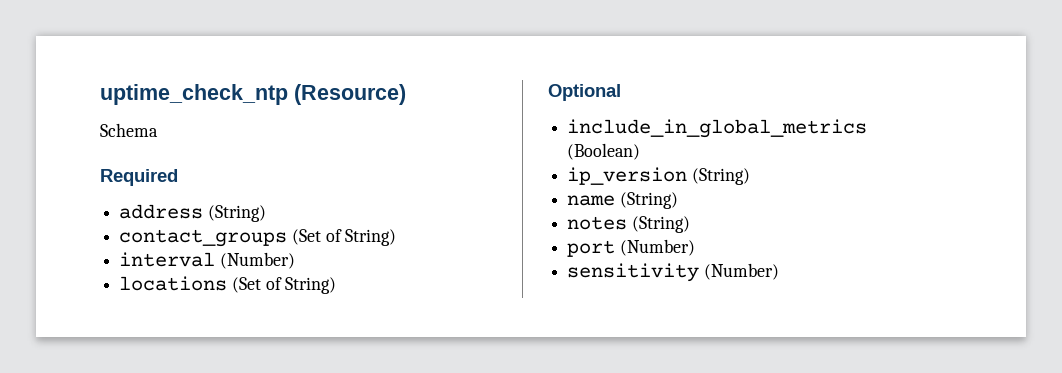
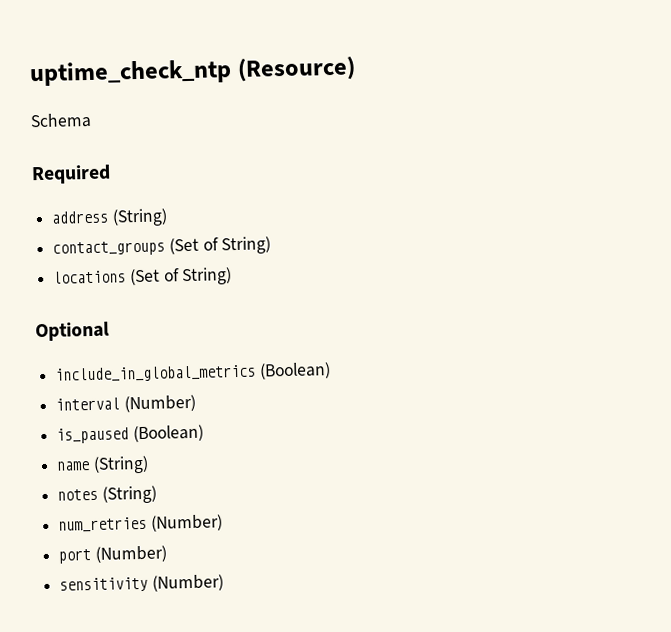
- interval (Number)
- ip_version (String)
+ interval (Number)
+ is_paused (Boolean)
+ num_retries (Number)

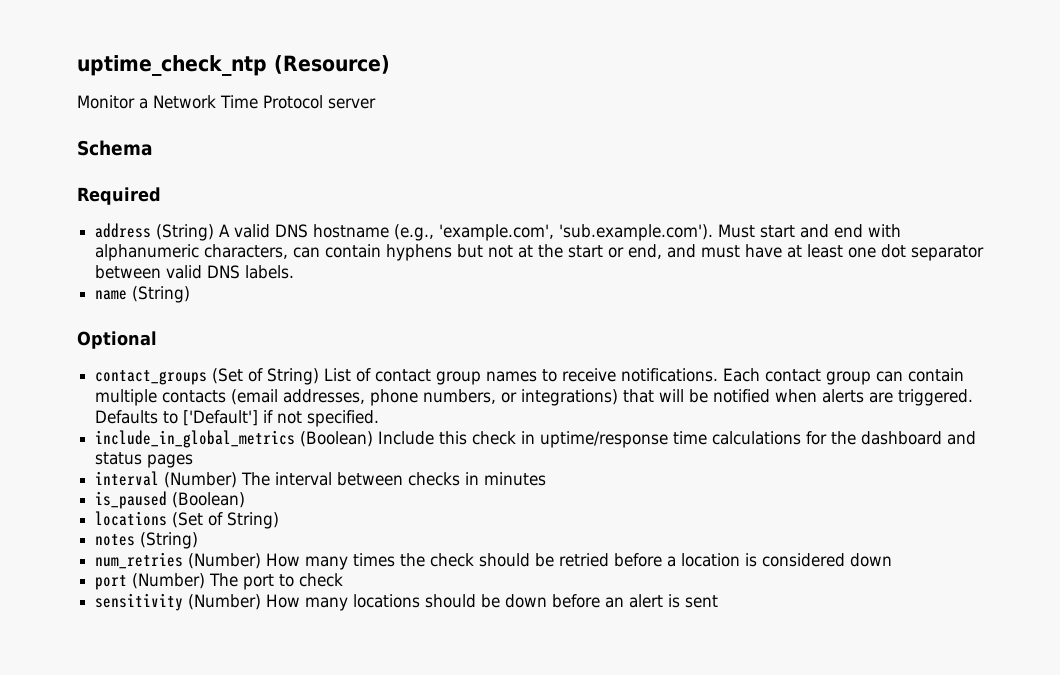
+ Monitor a Network Time Protocol server
  Schema
  Required
- address (String)
- contact_groups (Set of String)
+ address (String) A valid DNS hostname (e.g., 'example.com', 'sub.example.com'). Must start and end with alphanumeric characters, can contain hyphens but not at the start or end, and must have at least one dot separator between valid DNS labels.
+ name (String)
+ Optional
+ contact_groups (Set of String) List of contact group names to receive notifications. Each contact group can contain multiple contacts (email addresses, phone numbers, or integrations) that will be notified when alerts are triggered. Defaults to ['Default'] if not specified.
+ include_in_global_metrics (Boolean) Include this check in uptime/response time calculations for the dashboard and status pages
+ interval (Number) The interval between checks in minutes
+ is_paused (Boolean)
  locations (Set of String)
- Optional
- include_in_global_metrics (Boolean)
- interval (Number)
- is_paused (Boolean)
- name (String)
  notes (String)
- num_retries (Number)
- port (Number)
- sensitivity (Number)
+ num_retries (Number) How many times the check should be retried before a location is considered down
+ port (Number) The port to check
+ sensitivity (Number) How many locations should be down before an alert is sent

